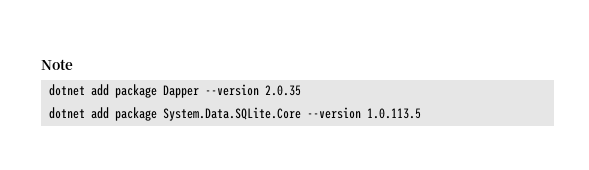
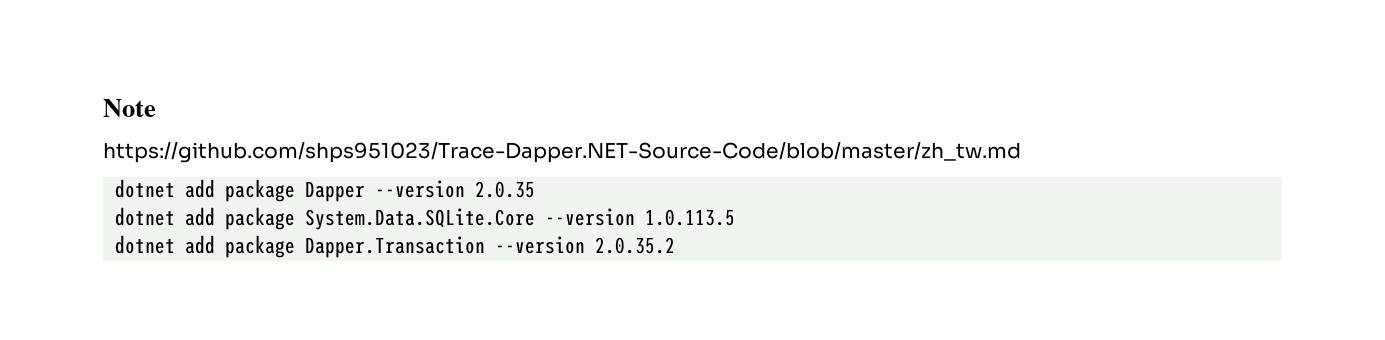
+ https://github.com/shps951023/Trace-Dapper.NET-Source-Code/blob/master/zh_tw.md
+ dotnet add package Dapper.Transaction --version 2.0.35.2

